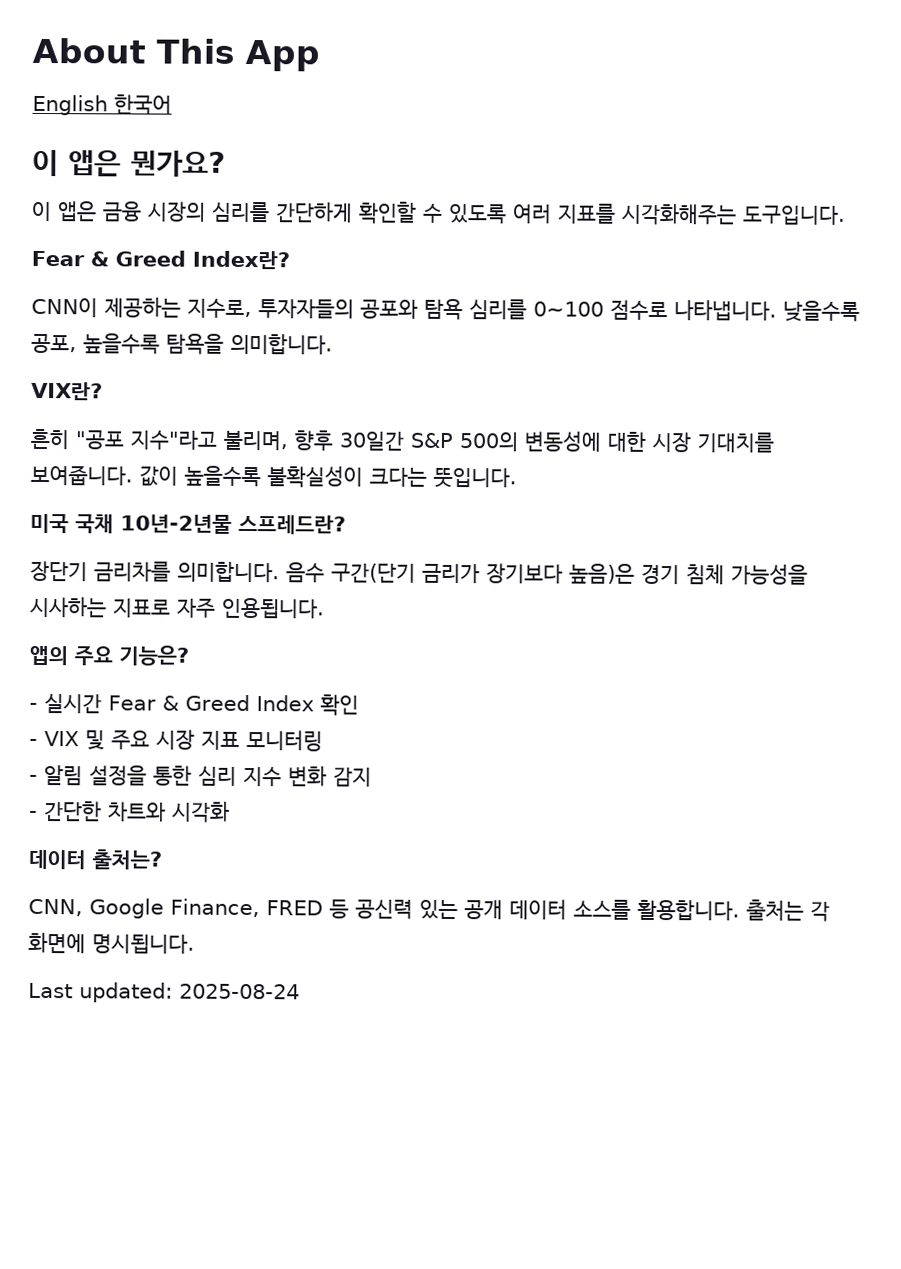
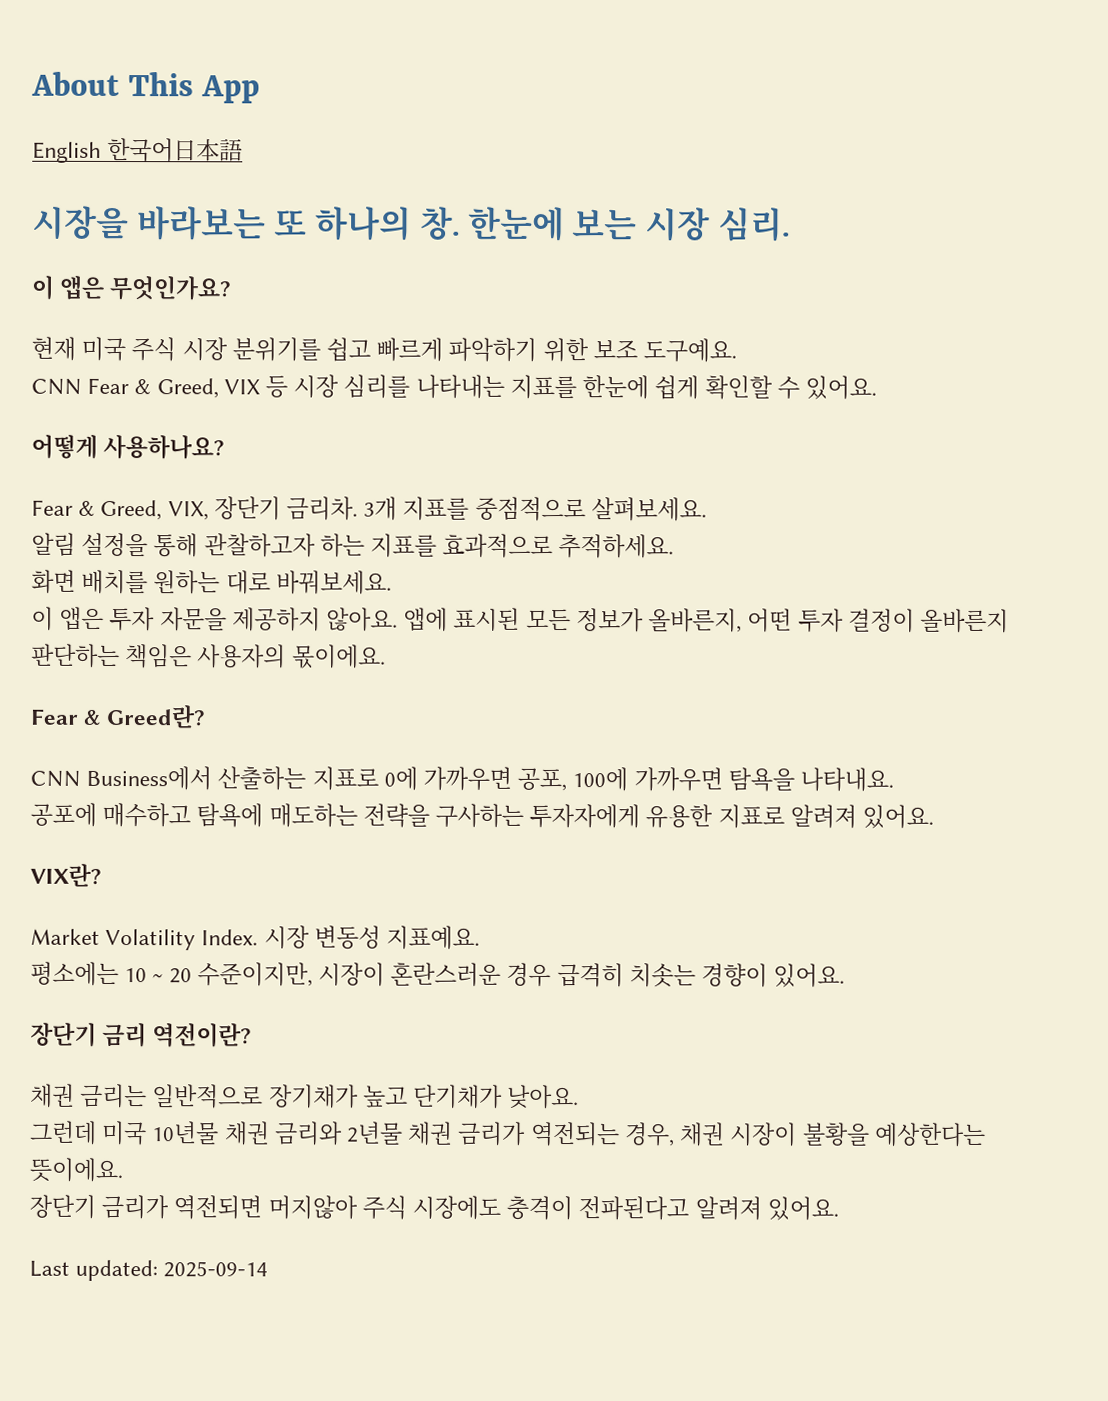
- English 한국어
- 이 앱은 뭔가요?
- 이 앱은 금융 시장의 심리를 간단하게 확인할 수 있도록 여러 지표를 시각화해주는 도구입니다.
- Fear & Greed Index란?
- CNN이 제공하는 지수로, 투자자들의 공포와 탐욕 심리를 0~100 점수로 나타냅니다. 낮을수록 공포, 높을수록 탐욕을 의미합니다.
+ English 한국어日本語
+ 시장을 바라보는 또 하나의 창. 한눈에 보는 시장 심리.
+ 이 앱은 무엇인가요?
+ 현재 미국 주식 시장 분위기를 쉽고 빠르게 파악하기 위한 보조 도구예요.
+ CNN Fear & Greed, VIX 등 시장 심리를 나타내는 지표를 한눈에 쉽게 확인할 수 있어요.
+ 어떻게 사용하나요?
+ Fear & Greed, VIX, 장단기 금리차. 3개 지표를 중점적으로 살펴보세요.
+ 알림 설정을 통해 관찰하고자 하는 지표를 효과적으로 추적하세요.
+ 화면 배치를 원하는 대로 바꿔보세요.
+ 이 앱은 투자 자문을 제공하지 않아요. 앱에 표시된 모든 정보가 올바른지, 어떤 투자 결정이 올바른지 판단하는 책임은 사용자의 몫이에요.
+ Fear & Greed란?
+ CNN Business에서 산출하는 지표로 0에 가까우면 공포, 100에 가까우면 탐욕을 나타내요.
+ 공포에 매수하고 탐욕에 매도하는 전략을 구사하는 투자자에게 유용한 지표로 알려져 있어요.
  VIX란?
- 흔히 "공포 지수"라고 불리며, 향후 30일간 S&P 500의 변동성에 대한 시장 기대치를 보여줍니다. 값이 높을수록 불확실성이 크다는 뜻입니다.
- 미국 국채 10년-2년물 스프레드란?
- 장단기 금리차를 의미합니다. 음수 구간(단기 금리가 장기보다 높음)은 경기 침체 가능성을 시사하는 지표로 자주 인용됩니다.
- 앱의 주요 기능은?
- - 실시간 Fear & Greed Index 확인
- - VIX 및 주요 시장 지표 모니터링
- - 알림 설정을 통한 심리 지수 변화 감지
- - 간단한 차트와 시각화
- 데이터 출처는?
- CNN, Google Finance, FRED 등 공신력 있는 공개 데이터 소스를 활용합니다. 출처는 각 화면에 명시됩니다.
+ Market Volatility Index. 시장 변동성 지표예요.
+ 평소에는 10 ~ 20 수준이지만, 시장이 혼란스러운 경우 급격히 치솟는 경향이 있어요.
+ 장단기 금리 역전이란?
+ 채권 금리는 일반적으로 장기채가 높고 단기채가 낮아요.
+ 그런데 미국 10년물 채권 금리와 2년물 채권 금리가 역전되는 경우, 채권 시장이 불황을 예상한다는 뜻이에요.
+ 장단기 금리가 역전되면 머지않아 주식 시장에도 충격이 전파된다고 알려져 있어요.
- Last updated: 2025-08-24
+ Last updated: 2025-09-14

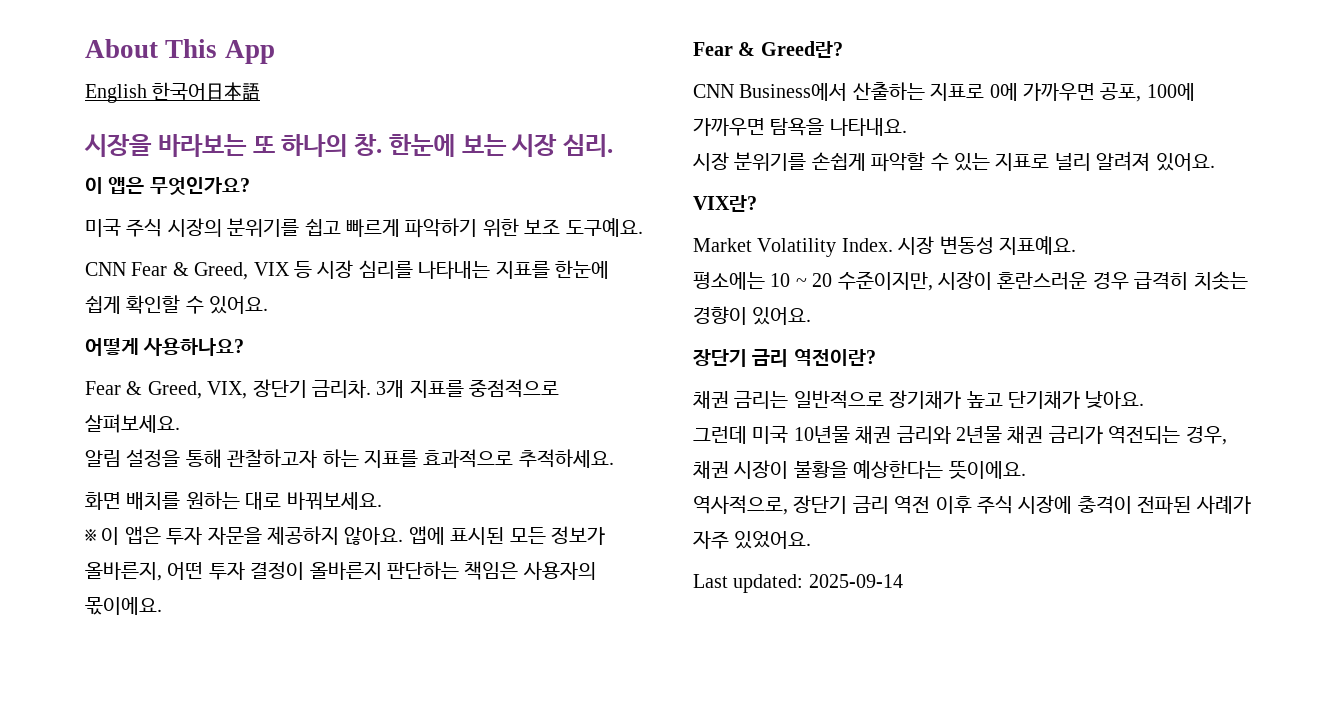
- 현재 미국 주식 시장 분위기를 쉽고 빠르게 파악하기 위한 보조 도구예요.
+ 미국 주식 시장의 분위기를 쉽고 빠르게 파악하기 위한 보조 도구예요.
- 이 앱은 투자 자문을 제공하지 않아요.
+ ※ 이 앱은 투자 자문을 제공하지 않아요.
- 공포에 매수하고 탐욕에 매도하는 전략을 구사하는 투자자에게 유용한 지표로 알려져 있어요.
+ 시장 분위기를 손쉽게 파악할 수 있는 지표로 널리 알려져 있어요.
- 장단기 금리가 역전되면 머지않아 주식 시장에도 충격이 전파된다고 알려져 있어요.
+ 역사적으로, 장단기 금리 역전 이후 주식 시장에 충격이 전파된 사례가 자주 있었어요.

